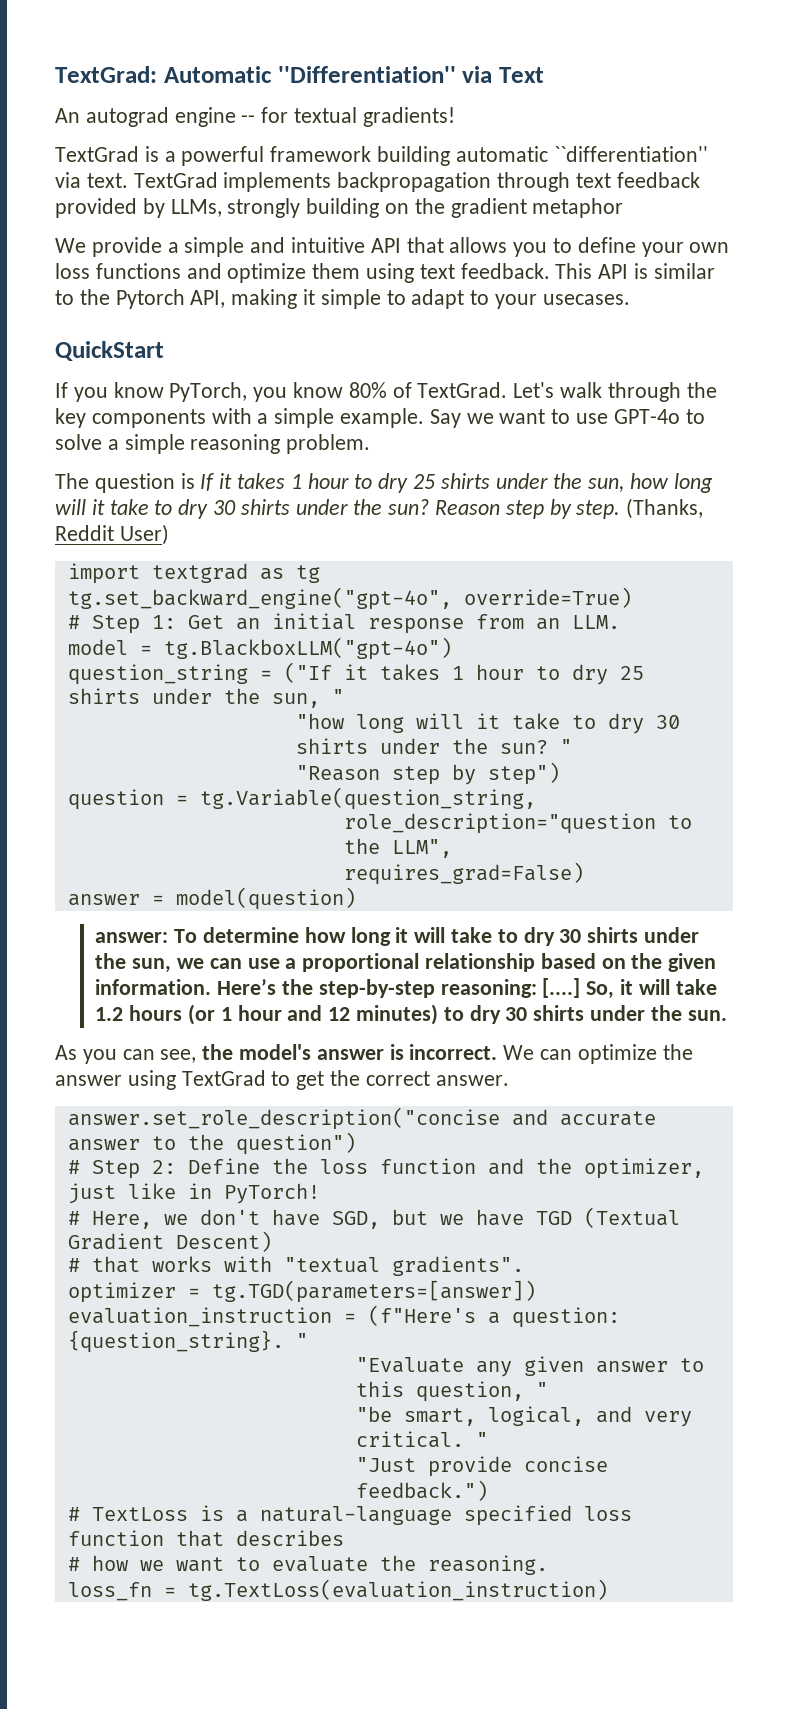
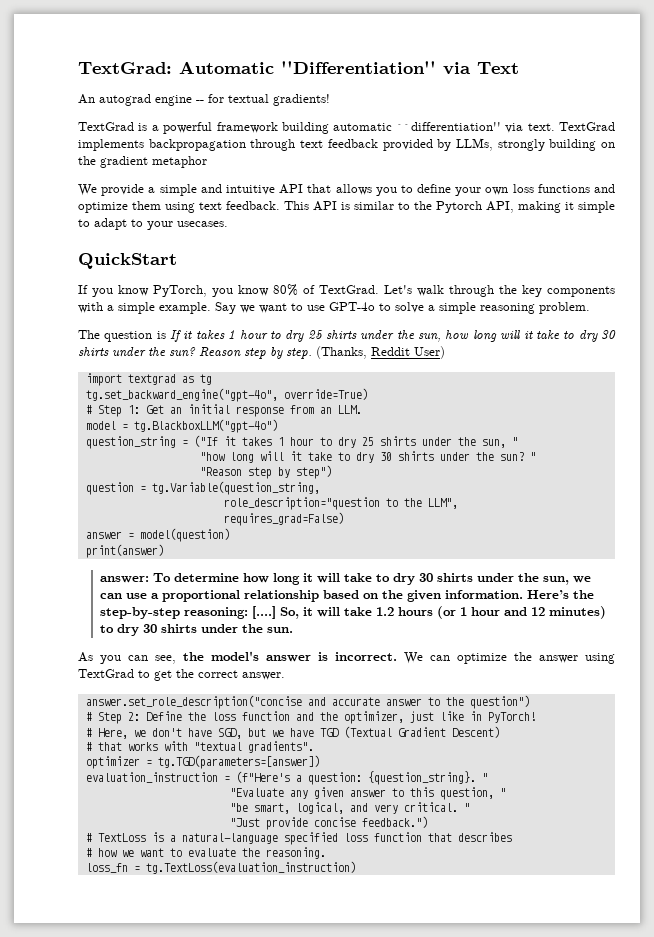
+ print(answer)

